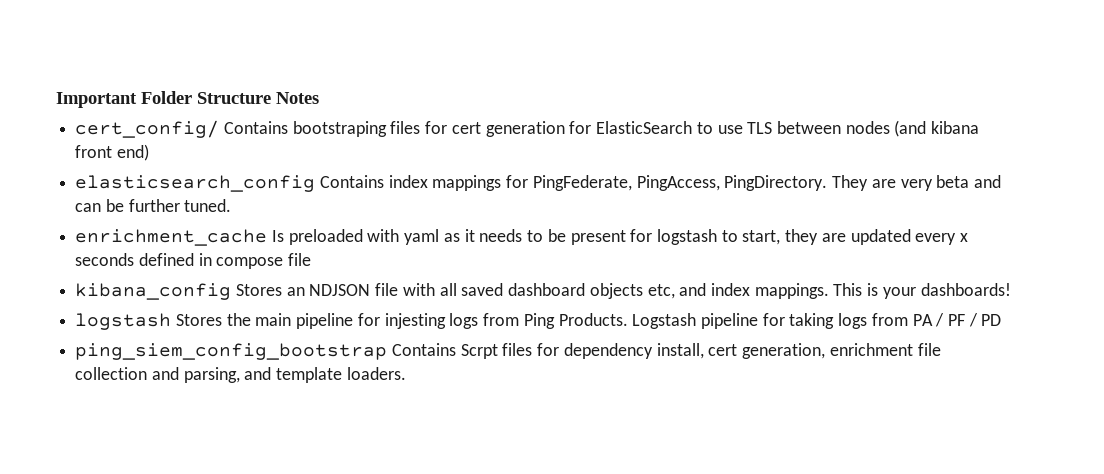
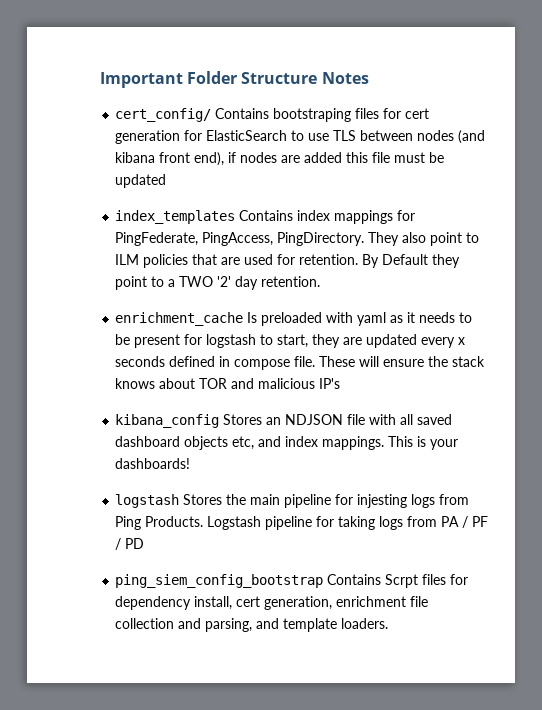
- cert_config/ Contains bootstraping files for cert generation for ElasticSearch to use TLS between nodes (and kibana front end)
- elasticsearch_config Contains index mappings for PingFederate, PingAccess, PingDirectory.
+ cert_config/ Contains bootstraping files for cert generation for ElasticSearch to use TLS between nodes (and kibana front end), if nodes are added this file must be updated
+ index_templates Contains index mappings for PingFederate, PingAccess, PingDirectory.
- They are very beta and can be further tuned.
+ They also point to ILM policies that are used for retention. By Default they point to a TWO '2' day retention.
- enrichment_cache Is preloaded with yaml as it needs to be present for logstash to start, they are updated every x seconds defined in compose file
+ enrichment_cache Is preloaded with yaml as it needs to be present for logstash to start, they are updated every x seconds defined in compose file. These will ensure the stack knows about TOR and malicious IP's

